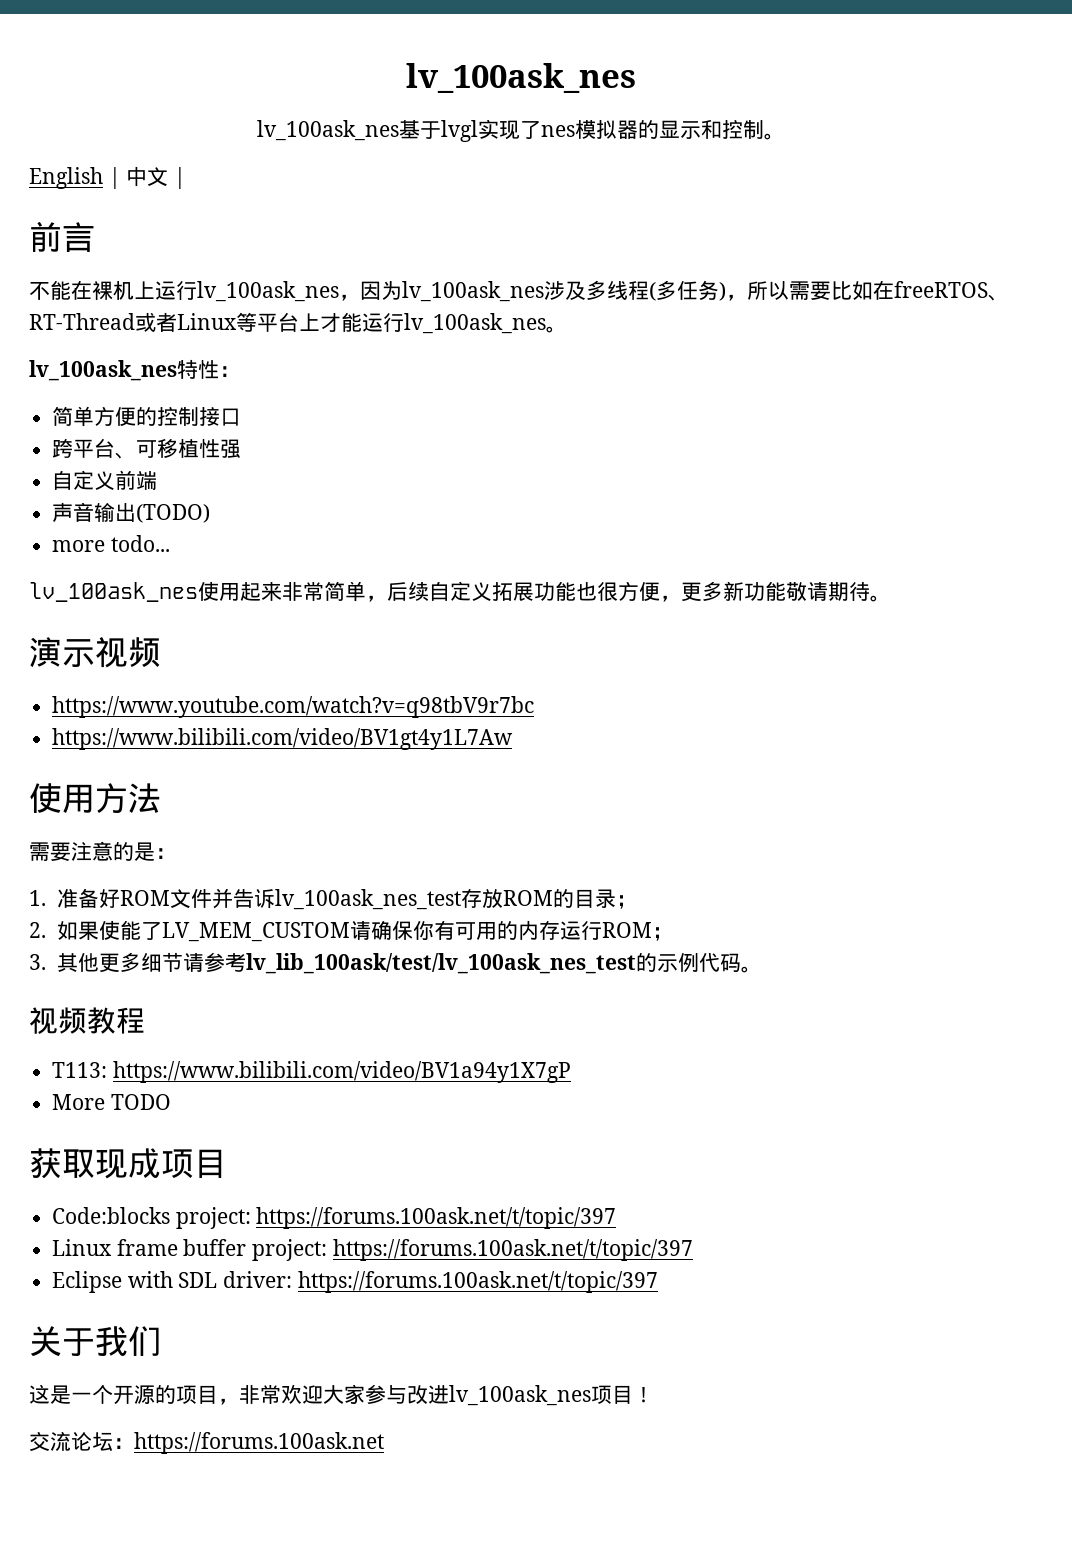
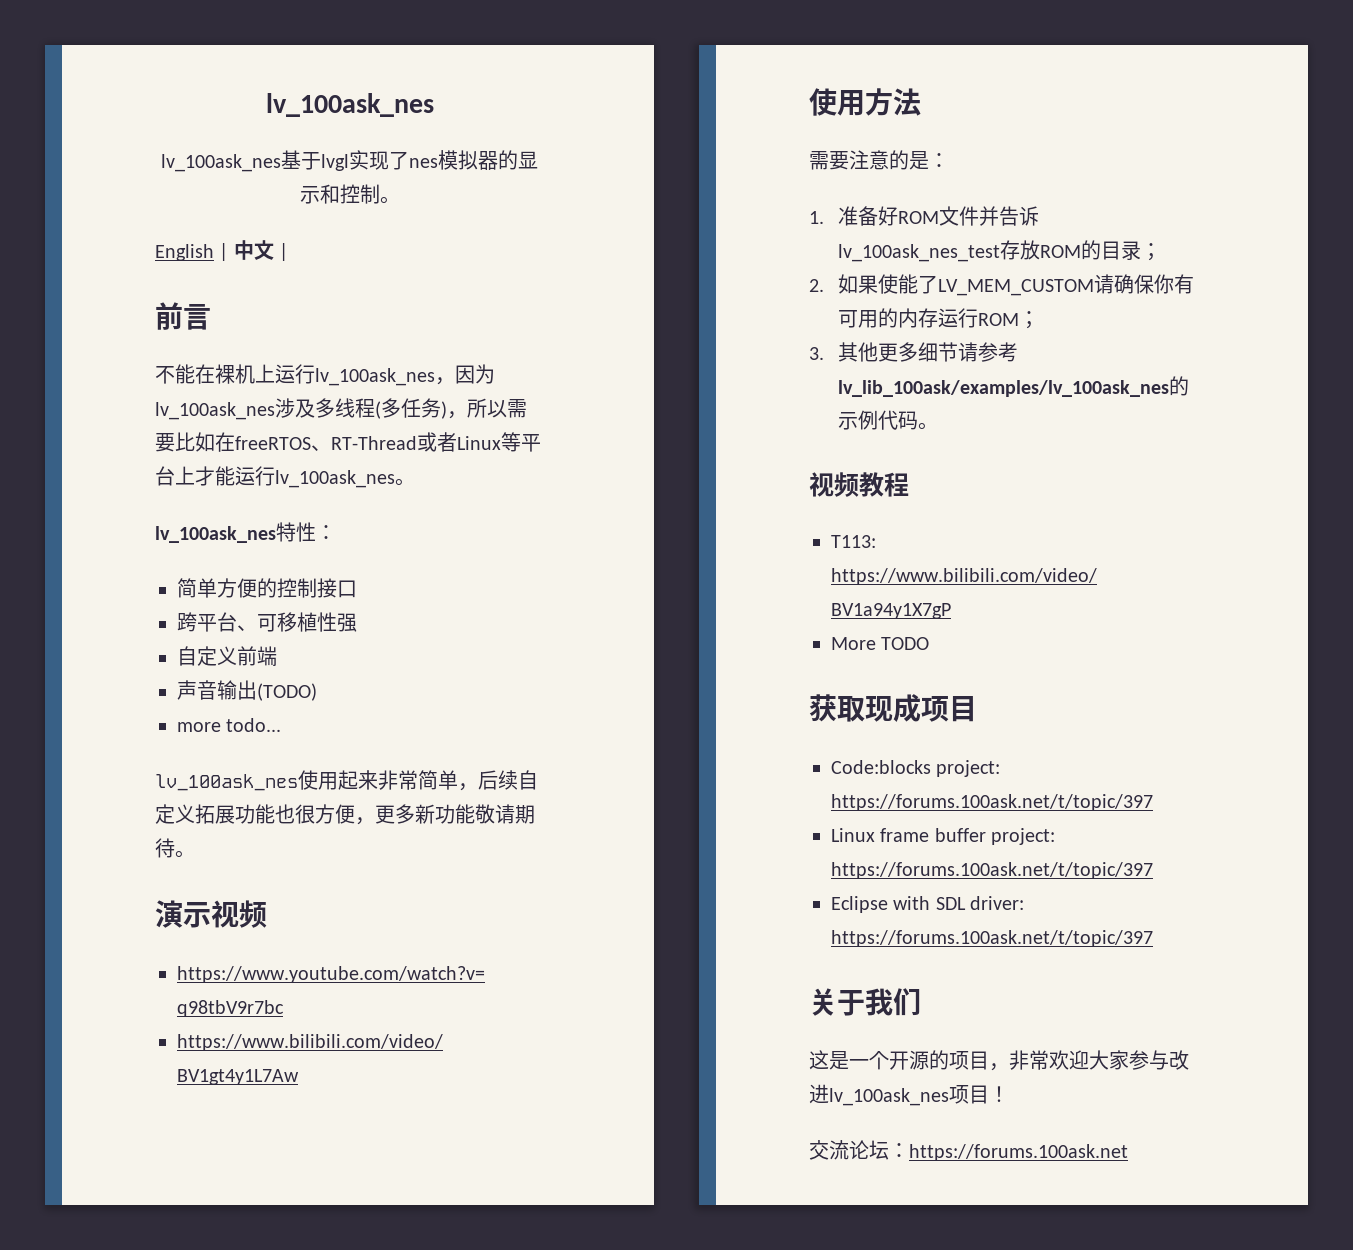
- 3.其他更多细节请参考lv_lib_100ask/test/lv_100ask_nes_test的示例代码。
+ 3.其他更多细节请参考lv_lib_100ask/examples/lv_100ask_nes的示例代码。

